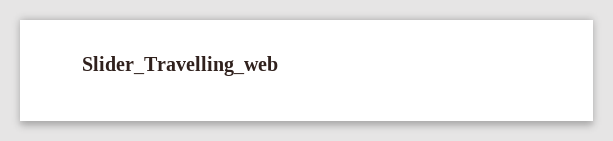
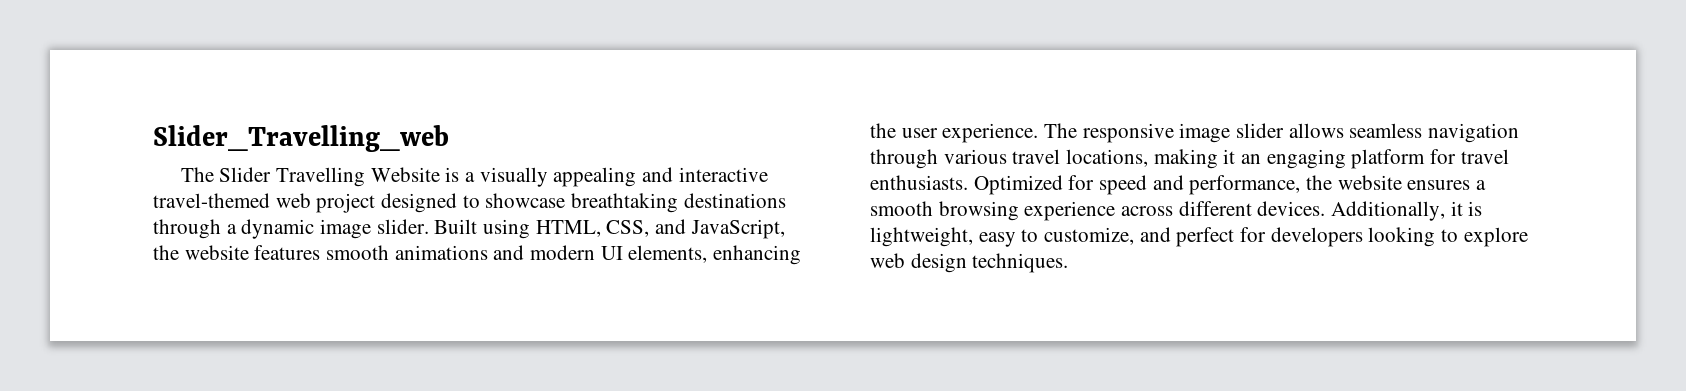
+ The Slider Travelling Website is a visually appealing and interactive travel-themed web project designed to showcase breathtaking destinations through a dynamic image slider. Built using HTML, CSS, and JavaScript, the website features smooth animations and modern UI elements, enhancing the user experience. The responsive image slider allows seamless navigation through various travel locations, making it an engaging platform for travel enthusiasts. Optimized for speed and performance, the website ensures a smooth browsing experience across different devices. Additionally, it is lightweight, easy to customize, and perfect for developers looking to explore web design techniques.

